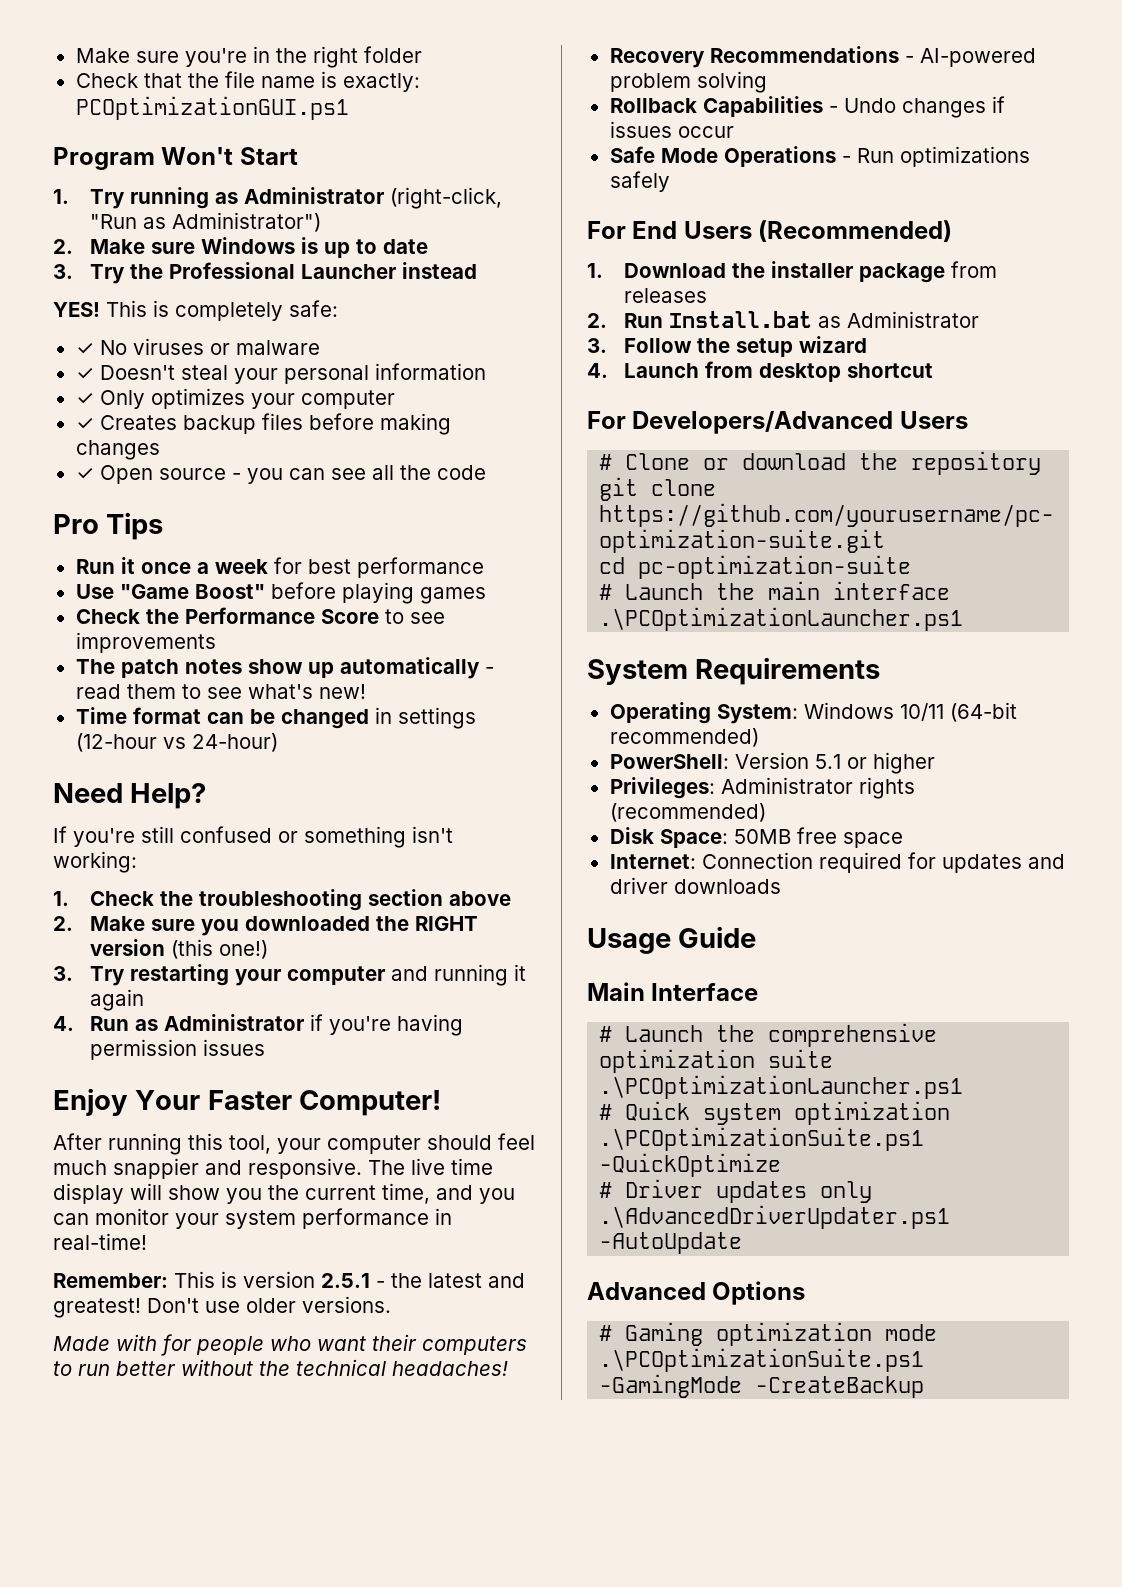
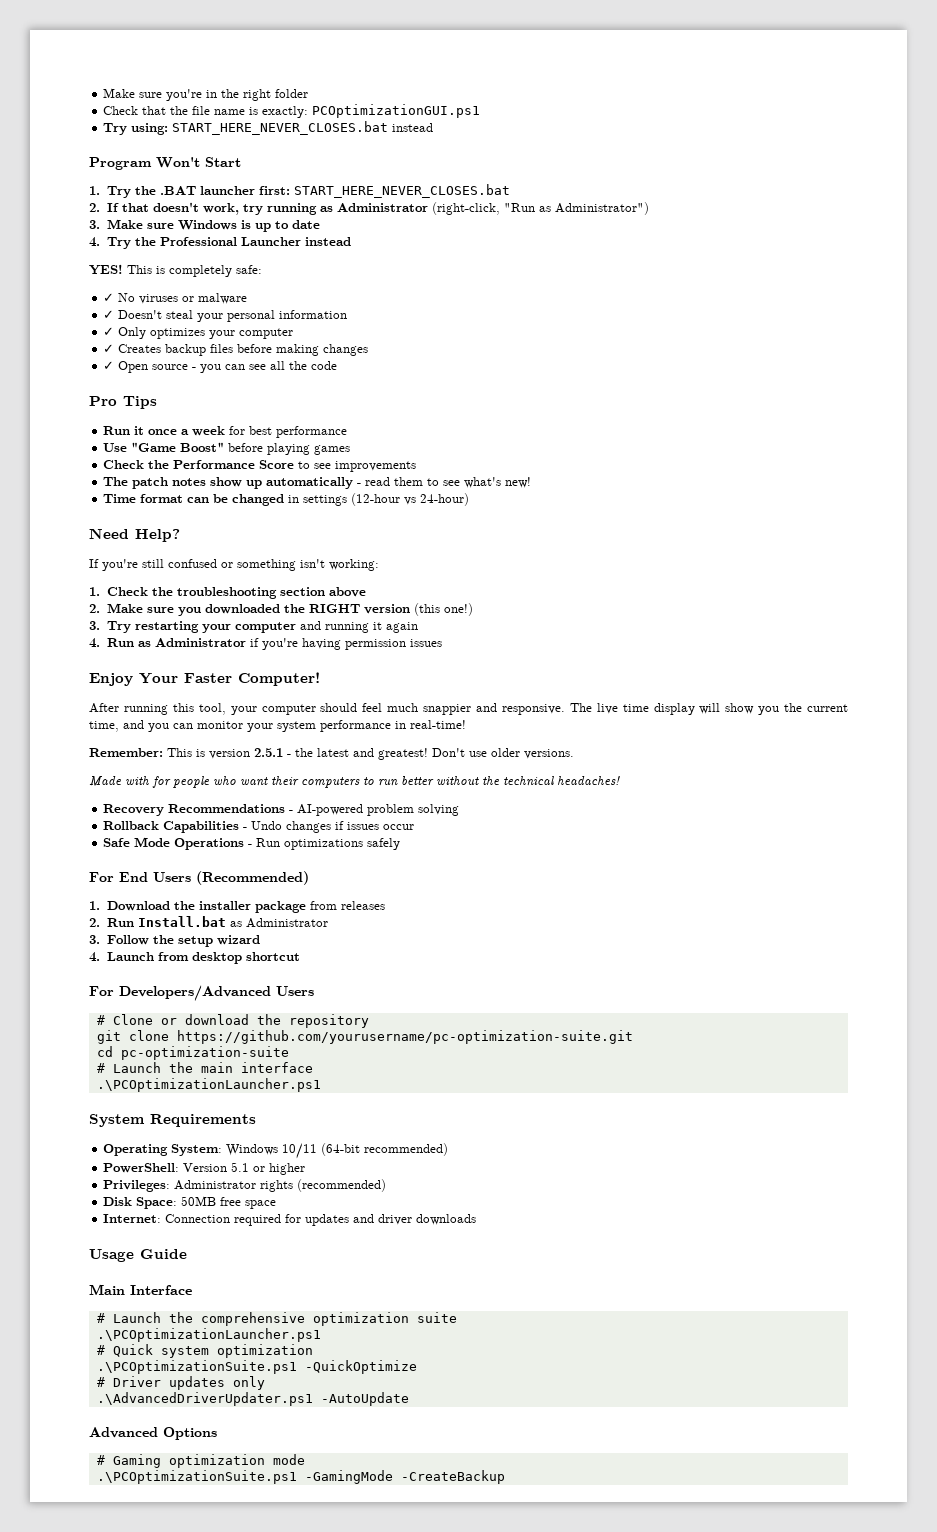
+ Try using: START_HERE_NEVER_CLOSES.bat instead
- 1. Try running as Administrator (right-click, "Run as Administrator")
+ 1. Try the .BAT launcher first: START_HERE_NEVER_CLOSES.bat
+ 2. If that doesn't work, try running as Administrator (right-click, "Run as Administrator")
- 2. Make sure Windows is up to date
+ 3. Make sure Windows is up to date
- 3. Try the Professional Launcher instead
+ 4. Try the Professional Launcher instead

